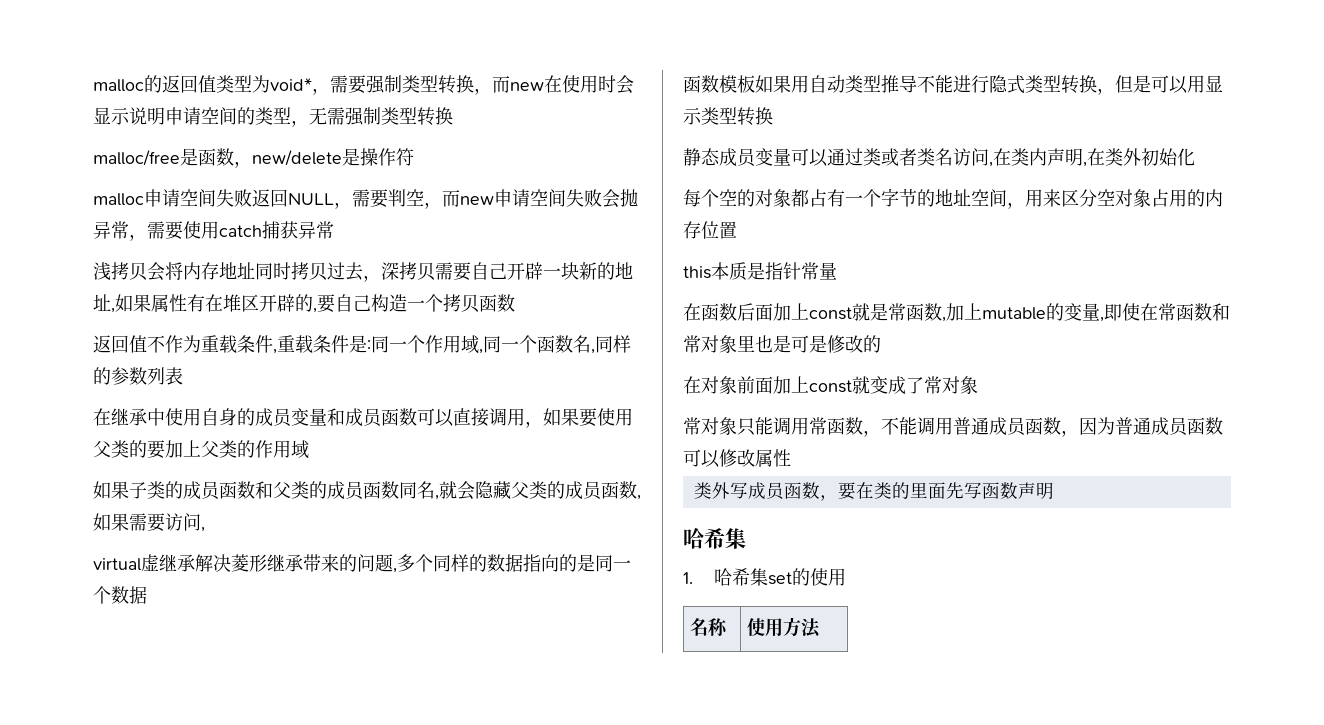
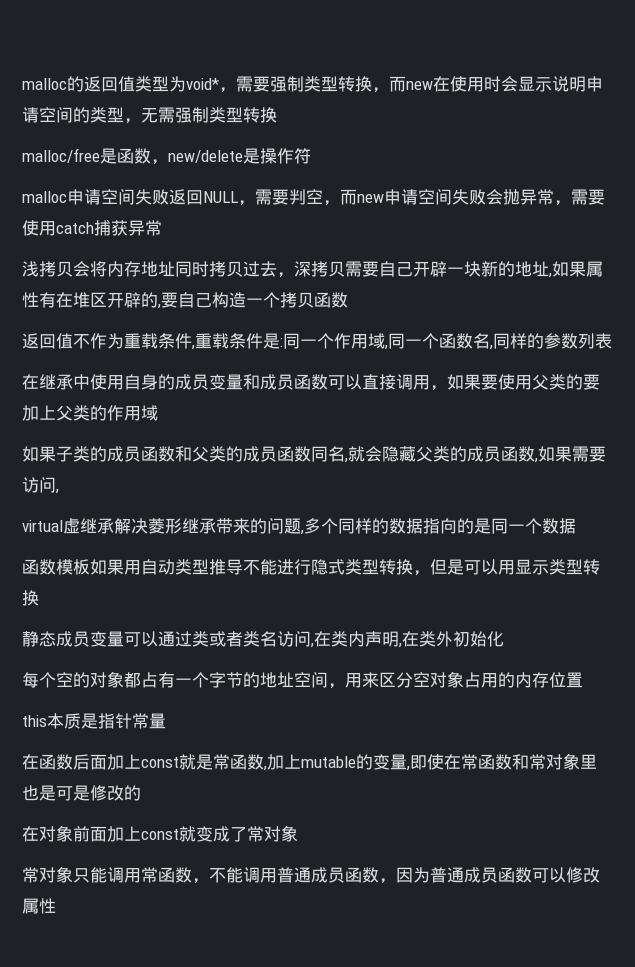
- 类外写成员函数，要在类的里面先写函数声明
- 哈希集
- 1.哈希集set的使用
- 名称 | 使用方法

